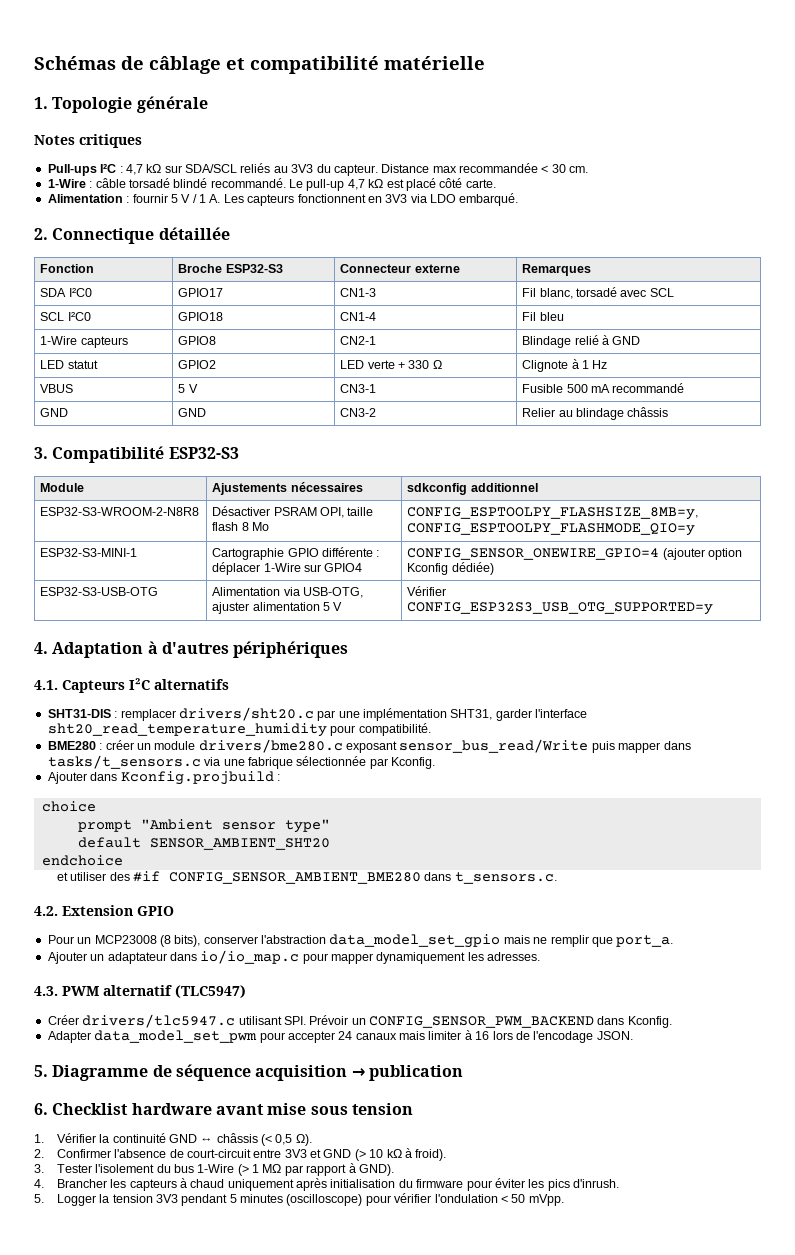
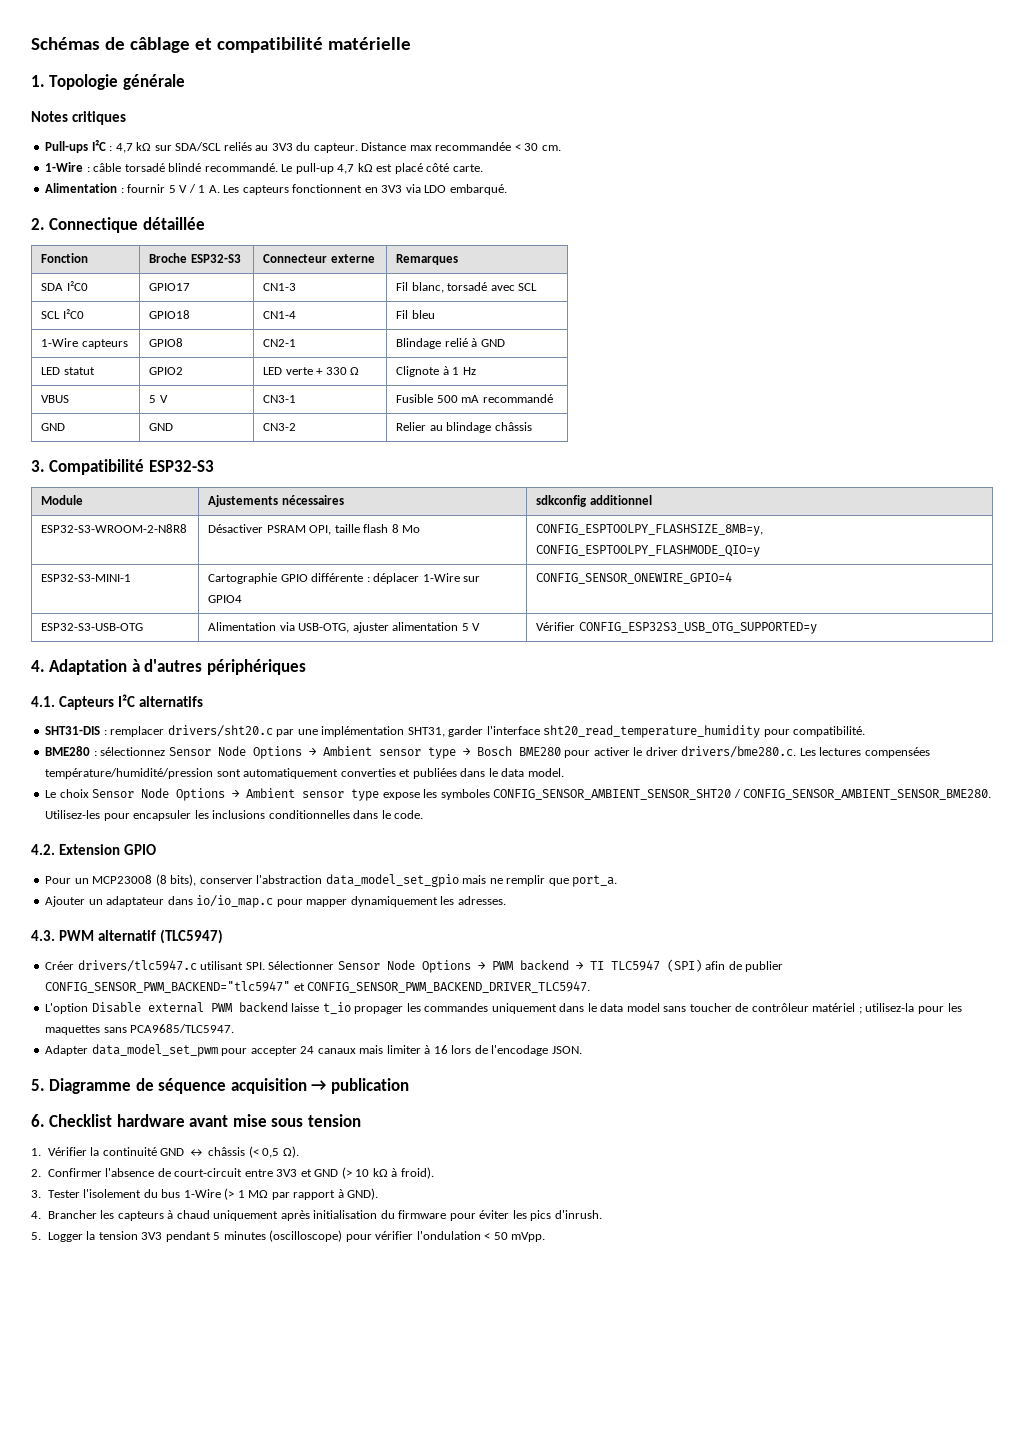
- ESP32-S3-MINI-1 | Cartographie GPIO différente : déplacer 1-Wire sur GPIO4 | CONFIG_SENSOR_ONEWIRE_GPIO=4 (ajouter option Kconfig dédiée)
+ ESP32-S3-MINI-1 | Cartographie GPIO différente : déplacer 1-Wire sur GPIO4 | CONFIG_SENSOR_ONEWIRE_GPIO=4
- BME280 : créer un module drivers/bme280.c exposant sensor_bus_read/Write puis mapper dans tasks/t_sensors.c via une fabrique sélectionnée par Kconfig.
- Ajouter dans Kconfig.projbuild :
- choice
- prompt "Ambient sensor type"
- default SENSOR_AMBIENT_SHT20
- endchoice
- et utiliser des #if CONFIG_SENSOR_AMBIENT_BME280 dans t_sensors.c.
+ BME280 : sélectionnez Sensor Node Options → Ambient sensor type → Bosch BME280 pour activer le driver drivers/bme280.c. Les lectures compensées température/humidité/pression sont automatiquement converties et publiées dans le data model.
+ Le choix Sensor Node Options → Ambient sensor type expose les symboles CONFIG_SENSOR_AMBIENT_SENSOR_SHT20 / CONFIG_SENSOR_AMBIENT_SENSOR_BME280. Utilisez-les pour encapsuler les inclusions conditionnelles dans le code.
- Créer drivers/tlc5947.c utilisant SPI. Prévoir un CONFIG_SENSOR_PWM_BACKEND dans Kconfig.
+ Créer drivers/tlc5947.c utilisant SPI. Sélectionner Sensor Node Options → PWM backend → TI TLC5947 (SPI) afin de publier CONFIG_SENSOR_PWM_BACKEND="tlc5947" et CONFIG_SENSOR_PWM_BACKEND_DRIVER_TLC5947.
+ L'option Disable external PWM backend laisse t_io propager les commandes uniquement dans le data model sans toucher de contrôleur matériel ; utilisez-la pour les maquettes sans PCA9685/TLC5947.

